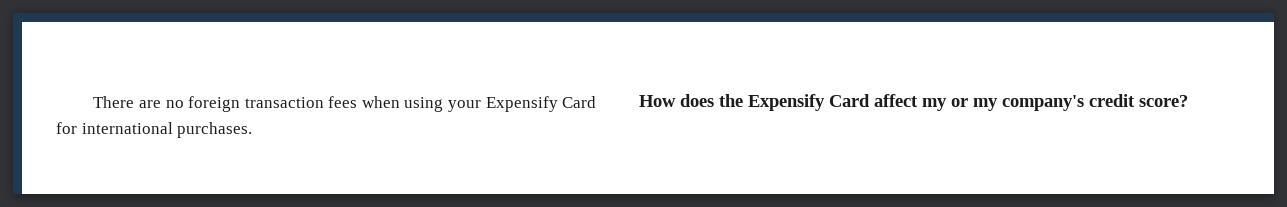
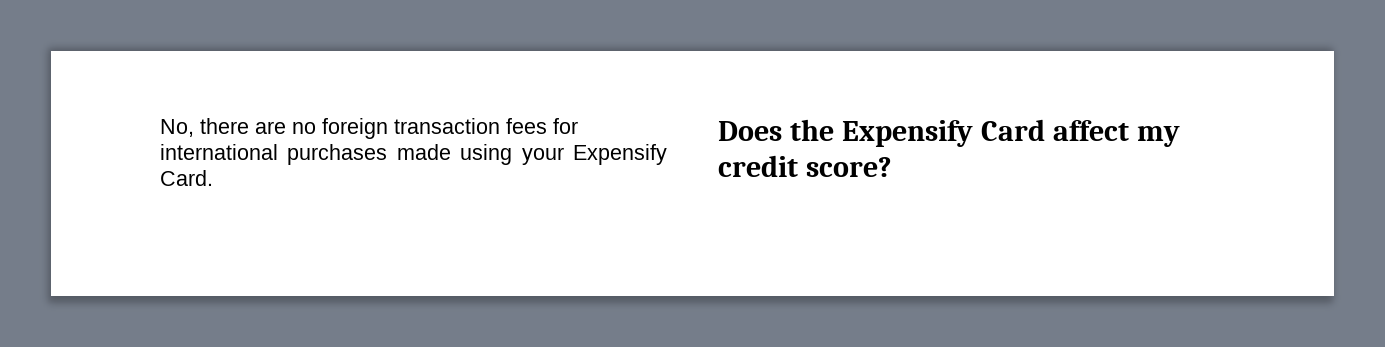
- There are no foreign transaction fees when using your Expensify Card for international purchases.
- How does the Expensify Card affect my or my company's credit score?
+ No, there are no foreign transaction fees for international purchases made using your Expensify Card.
+ Does the Expensify Card affect my credit score?

